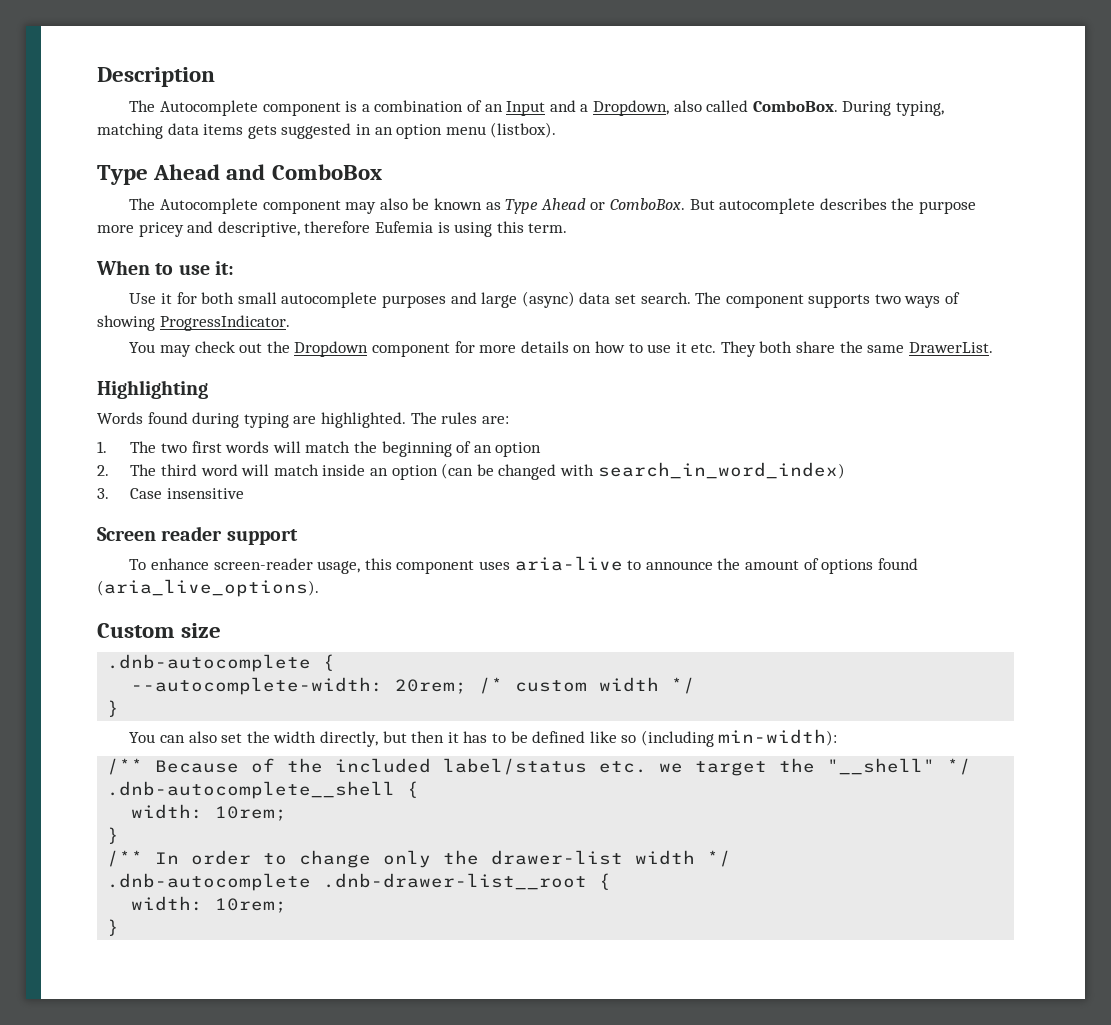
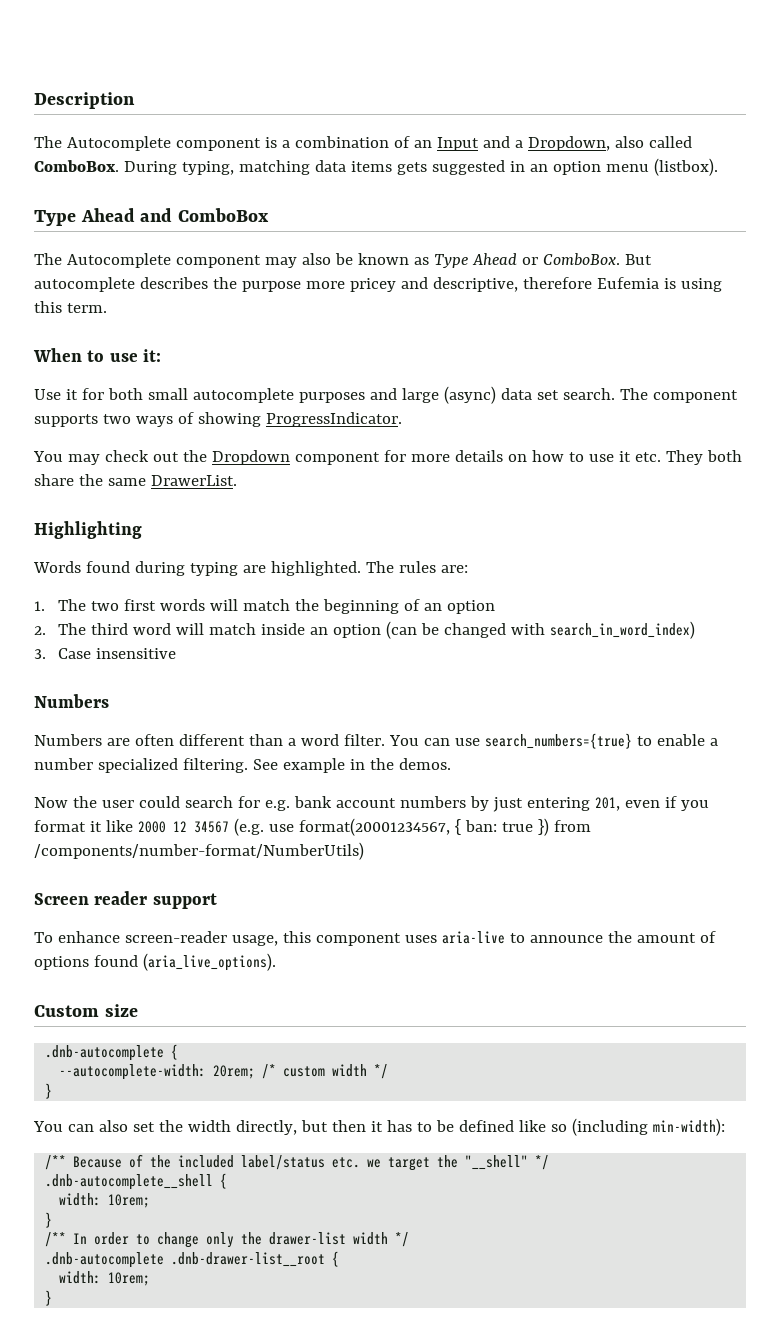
  3. Case insensitive
+ Numbers
+ Numbers are often different than a word filter. You can use search_numbers={true} to enable a number specialized filtering. See example in the demos.
+ Now the user could search for e.g. bank account numbers by just entering 201, even if you format it like 2000 12 34567 (e.g. use format(20001234567, { ban: true }) from /components/number-format/NumberUtils)

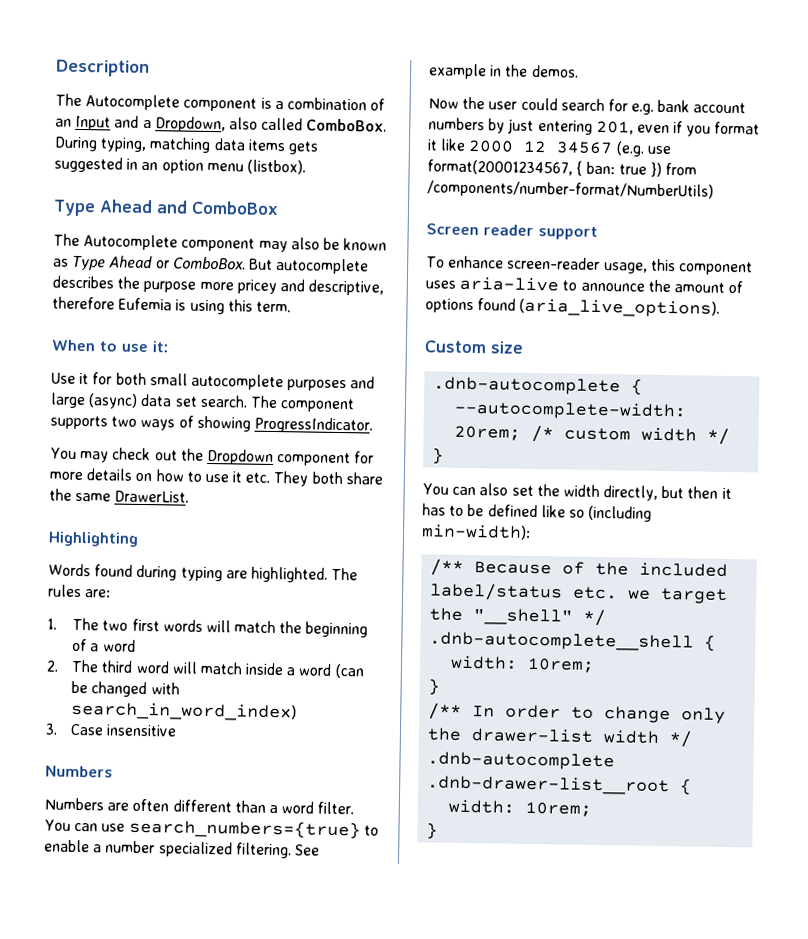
- 1. The two first words will match the beginning of an option
+ 1. The two first words will match the beginning of a word
- 2. The third word will match inside an option (can be changed with search_in_word_index)
+ 2. The third word will match inside a word (can be changed with search_in_word_index)

